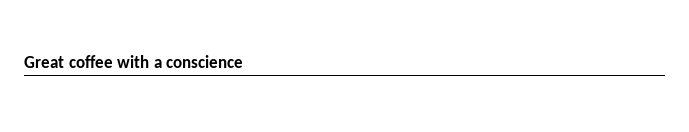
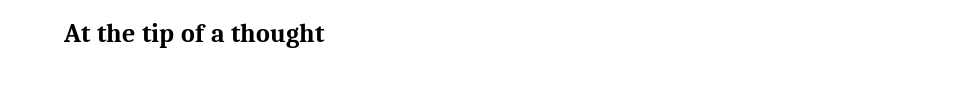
- Great coffee with a conscience
+ At the tip of a thought

